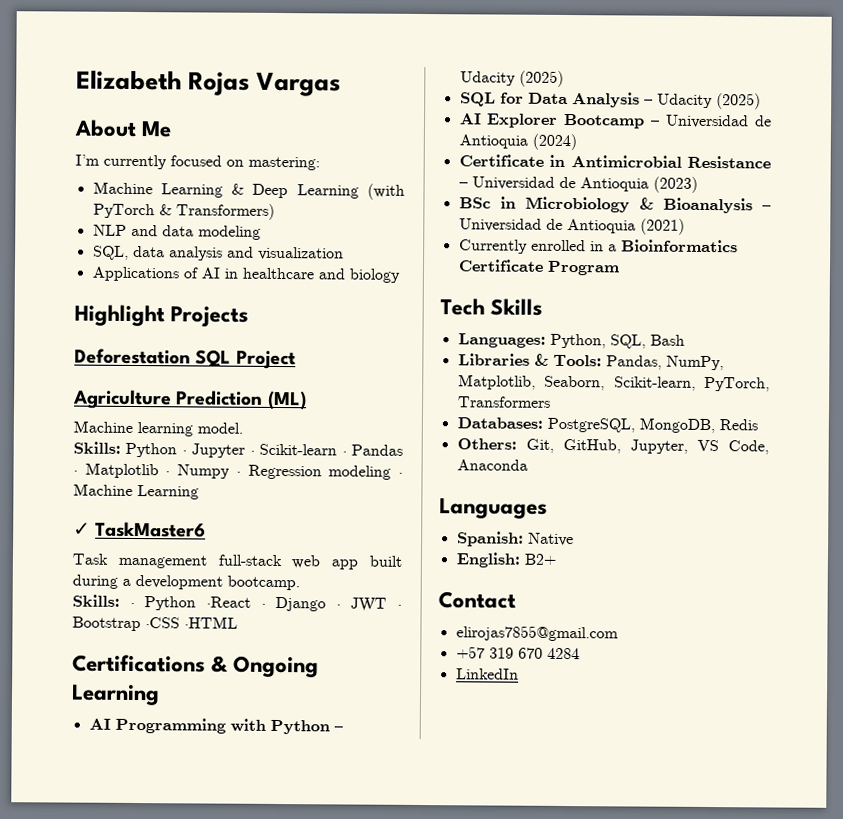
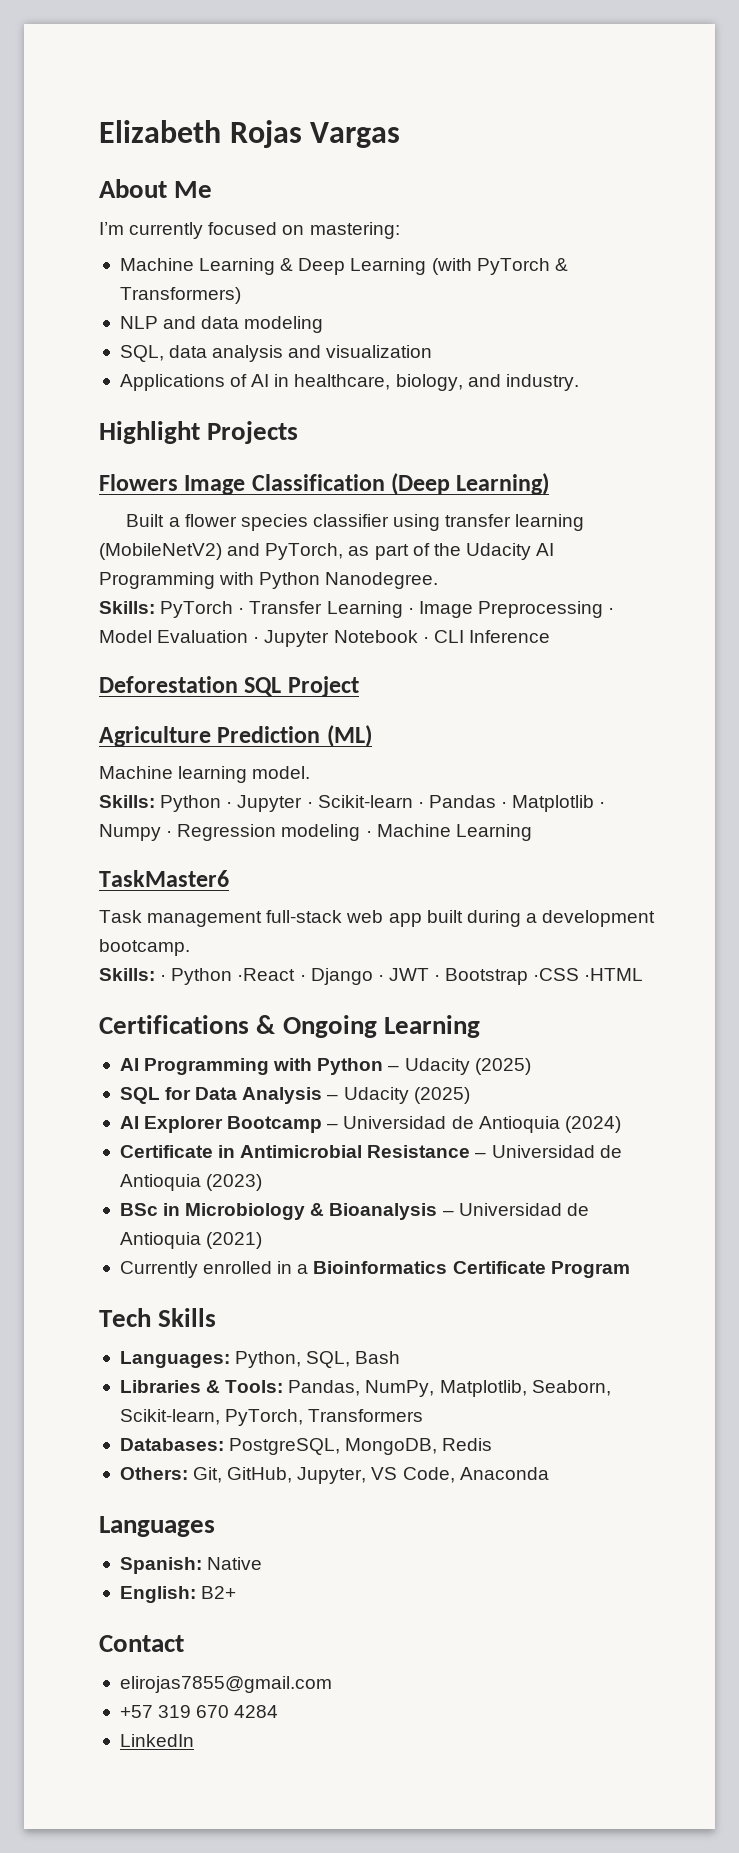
- Applications of AI in healthcare and biology
+ Applications of AI in healthcare, biology, and industry.
  Highlight Projects
+ Flowers Image Classification (Deep Learning)
+ Built a flower species classifier using transfer learning (MobileNetV2) and PyTorch, as part of the Udacity AI Programming with Python Nanodegree.
+ Skills: PyTorch · Transfer Learning · Image Preprocessing · Model Evaluation · Jupyter Notebook · CLI Inference
- ✓ TaskMaster6
+ TaskMaster6

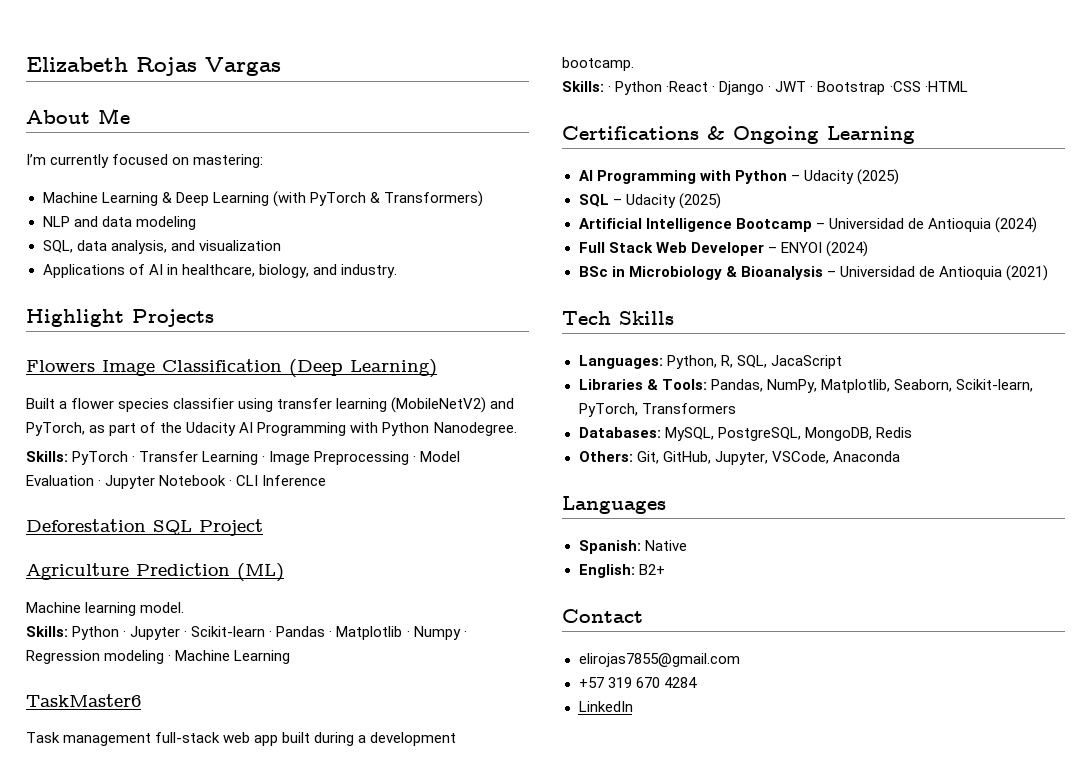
- SQL, data analysis and visualization
+ SQL, data analysis, and visualization
- SQL for Data Analysis – Udacity (2025)
- AI Explorer Bootcamp – Universidad de Antioquia (2024)
+ SQL – Udacity (2025)
+ Artificial Intelligence Bootcamp – Universidad de Antioquia (2024)
- Certificate in Antimicrobial Resistance – Universidad de Antioquia (2023)
+ Full Stack Web Developer – ENYOI (2024)
- Currently enrolled in a Bioinformatics Certificate Program
- Languages: Python, SQL, Bash
+ Languages: Python, R, SQL, JacaScript
- Databases: PostgreSQL, MongoDB, Redis
+ Databases: MySQL, PostgreSQL, MongoDB, Redis
- Others: Git, GitHub, Jupyter, VS Code, Anaconda
+ Others: Git, GitHub, Jupyter, VSCode, Anaconda

